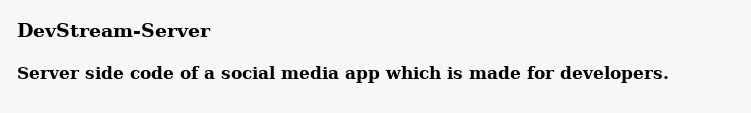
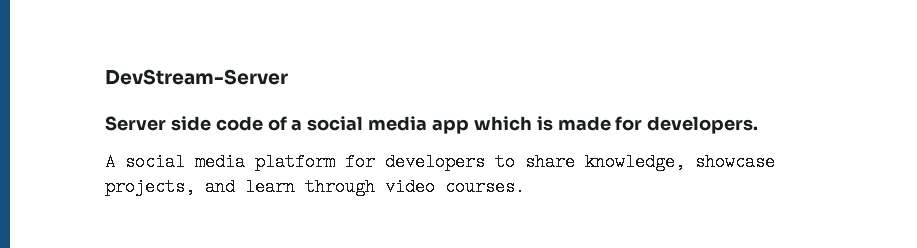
+ A social media platform for developers to share knowledge, showcase projects, and learn through video courses.

